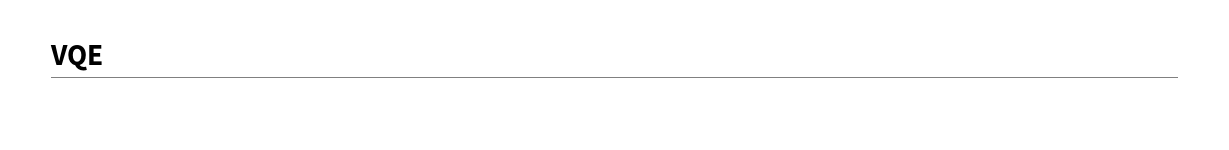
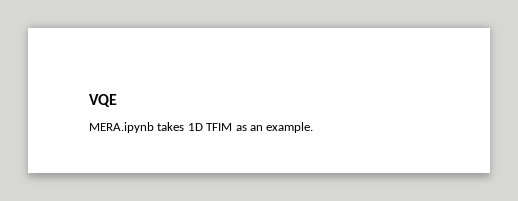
+ MERA.ipynb takes 1D TFIM as an example.

